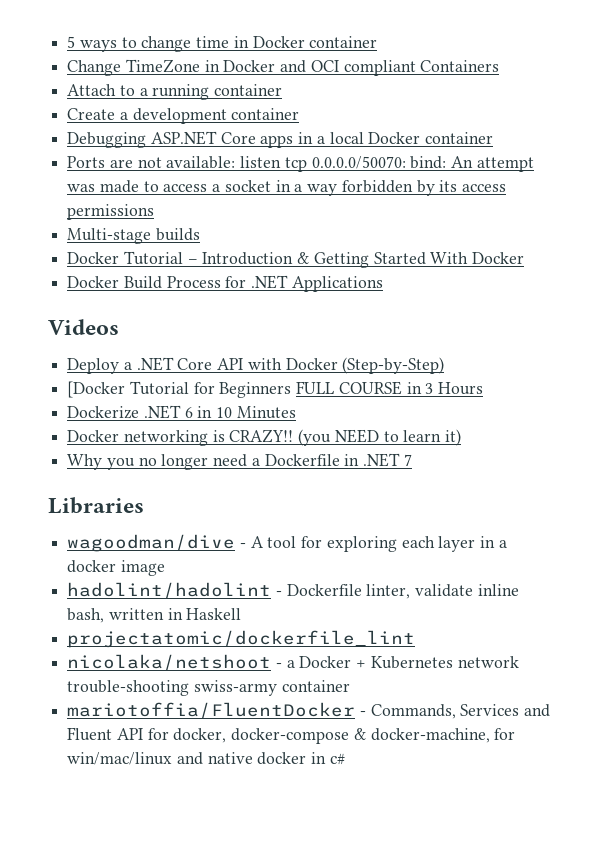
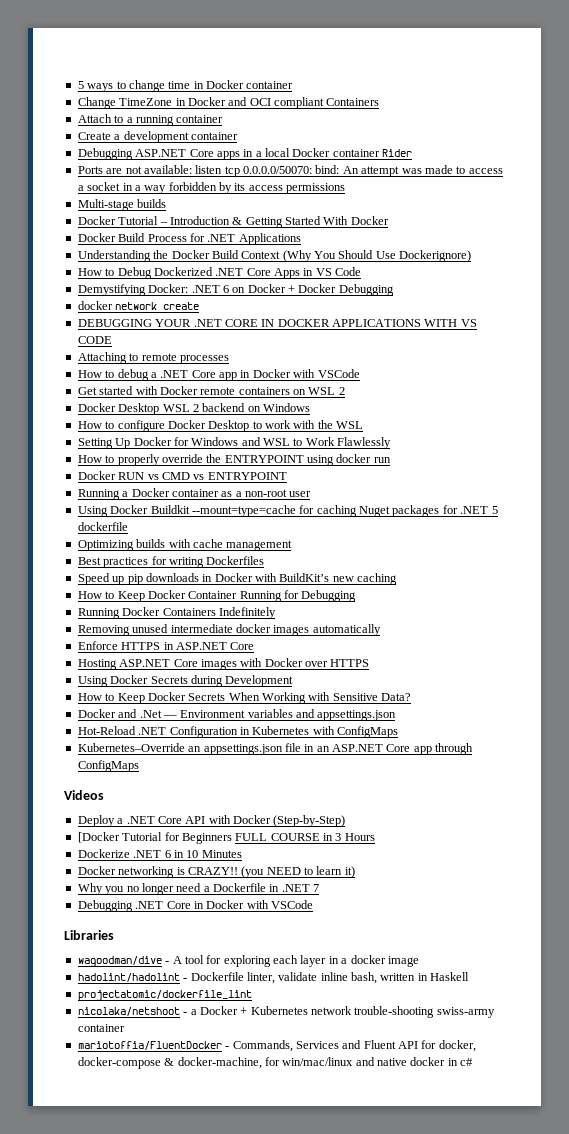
- Debugging ASP.NET Core apps in a local Docker container
+ Debugging ASP.NET Core apps in a local Docker container Rider
+ Understanding the Docker Build Context (Why You Should Use Dockerignore)
+ How to Debug Dockerized .NET Core Apps in VS Code
+ Demystifying Docker: .NET 6 on Docker + Docker Debugging
+ docker network create
+ DEBUGGING YOUR .NET CORE IN DOCKER APPLICATIONS WITH VS CODE
+ Attaching to remote processes
+ How to debug a .NET Core app in Docker with VSCode
+ Get started with Docker remote containers on WSL 2
+ Docker Desktop WSL 2 backend on Windows
+ How to configure Docker Desktop to work with the WSL
+ Setting Up Docker for Windows and WSL to Work Flawlessly
+ How to properly override the ENTRYPOINT using docker run
+ Docker RUN vs CMD vs ENTRYPOINT
+ Running a Docker container as a non-root user
+ Using Docker Buildkit --mount=type=cache for caching Nuget packages for .NET 5 dockerfile
+ Optimizing builds with cache management
+ Best practices for writing Dockerfiles
+ Speed up pip downloads in Docker with BuildKit’s new caching
+ How to Keep Docker Container Running for Debugging
+ Running Docker Containers Indefinitely
+ Removing unused intermediate docker images automatically
+ Enforce HTTPS in ASP.NET Core
+ Hosting ASP.NET Core images with Docker over HTTPS
+ Using Docker Secrets during Development
+ How to Keep Docker Secrets When Working with Sensitive Data?
+ Docker and .Net — Environment variables and appsettings.json
+ Hot-Reload .NET Configuration in Kubernetes with ConfigMaps
+ Kubernetes–Override an appsettings.json file in an ASP.NET Core app through ConfigMaps
+ Debugging .NET Core in Docker with VSCode

